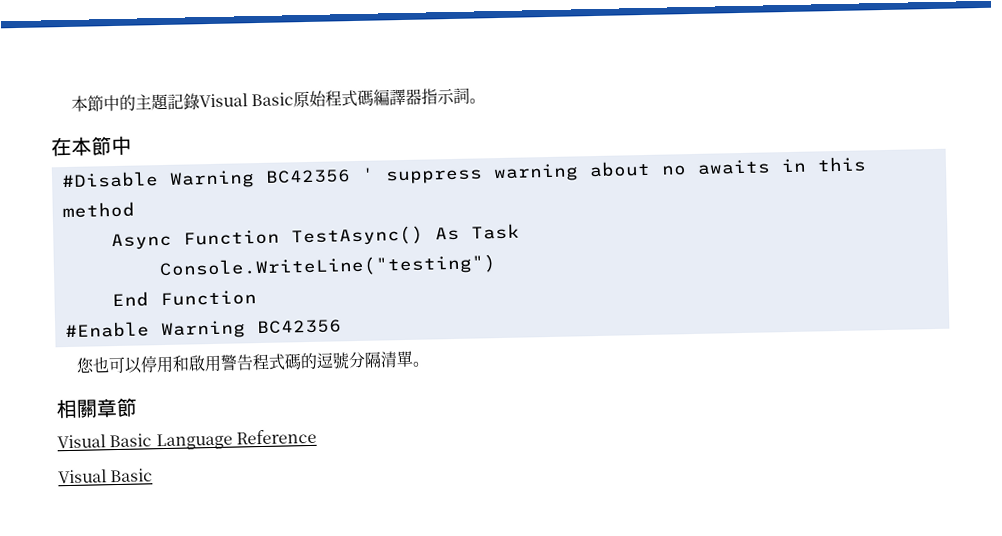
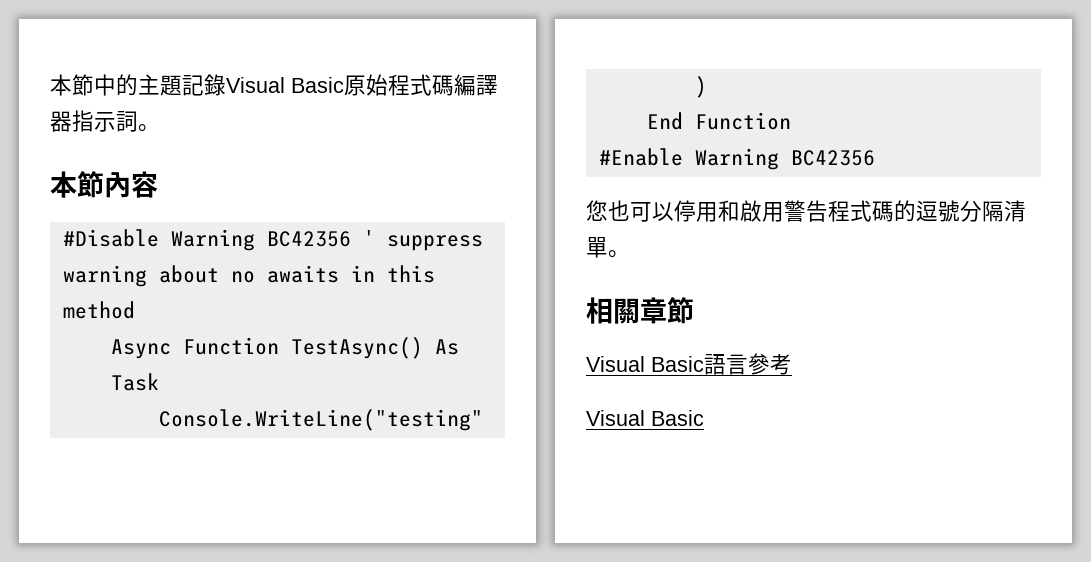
- 在本節中
+ 本節內容
- Visual Basic Language Reference
+ Visual Basic語言參考

